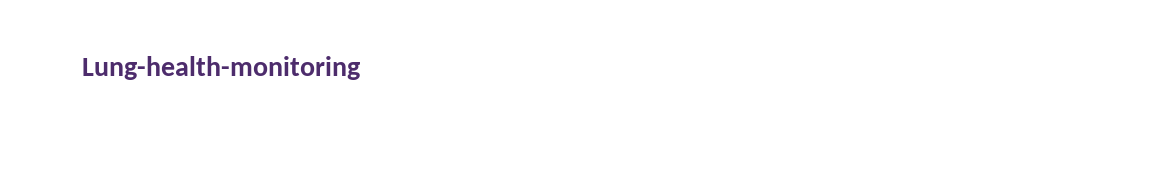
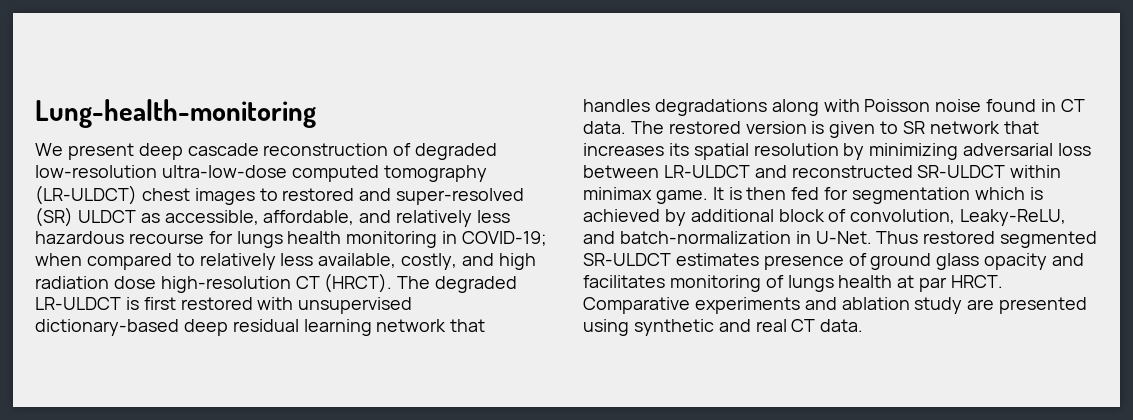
+ We present deep cascade reconstruction of degraded low-resolution ultra-low-dose computed tomography (LR-ULDCT) chest images to restored and super-resolved (SR) ULDCT as accessible, affordable, and relatively less hazardous recourse for lungs health monitoring in COVID-19; when compared to relatively less available, costly, and high radiation dose high-resolution CT (HRCT). The degraded LR-ULDCT is first restored with unsupervised dictionary-based deep residual learning network that handles degradations along with Poisson noise found in CT data. The restored version is given to SR network that increases its spatial resolution by minimizing adversarial loss between LR-ULDCT and reconstructed SR-ULDCT within minimax game. It is then fed for segmentation which is achieved by additional block of convolution, Leaky-ReLU, and batch-normalization in U-Net. Thus restored segmented SR-ULDCT estimates presence of ground glass opacity and facilitates monitoring of lungs health at par HRCT. Comparative experiments and ablation study are presented using synthetic and real CT data.

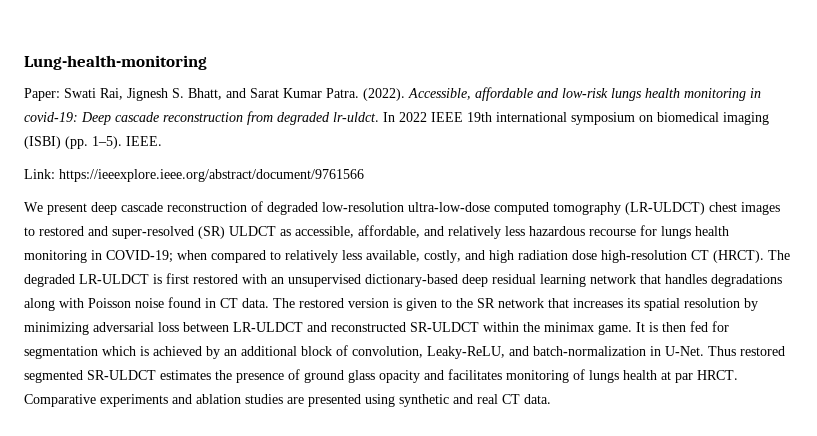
+ Paper: Swati Rai, Jignesh S. Bhatt, and Sarat Kumar Patra. (2022). Accessible, affordable and low-risk lungs health monitoring in covid-19: Deep cascade reconstruction from degraded lr-uldct. In 2022 IEEE 19th international symposium on biomedical imaging (ISBI) (pp. 1–5). IEEE.
+ Link: https://ieeexplore.ieee.org/abstract/document/9761566
- The degraded LR-ULDCT is first restored with unsupervised dictionary-based deep residual learning network that handles degradations along with Poisson noise found in CT data.
+ The degraded LR-ULDCT is first restored with an unsupervised dictionary-based deep residual learning network that handles degradations along with Poisson noise found in CT data.
- The restored version is given to SR network that increases its spatial resolution by minimizing adversarial loss between LR-ULDCT and reconstructed SR-ULDCT within minimax game.
+ The restored version is given to the SR network that increases its spatial resolution by minimizing adversarial loss between LR-ULDCT and reconstructed SR-ULDCT within the minimax game.
- It is then fed for segmentation which is achieved by additional block of convolution, Leaky-ReLU, and batch-normalization in U-Net.
+ It is then fed for segmentation which is achieved by an additional block of convolution, Leaky-ReLU, and batch-normalization in U-Net.
- Thus restored segmented SR-ULDCT estimates presence of ground glass opacity and facilitates monitoring of lungs health at par HRCT.
+ Thus restored segmented SR-ULDCT estimates the presence of ground glass opacity and facilitates monitoring of lungs health at par HRCT.
- Comparative experiments and ablation study are presented using synthetic and real CT data.
+ Comparative experiments and ablation studies are presented using synthetic and real CT data.

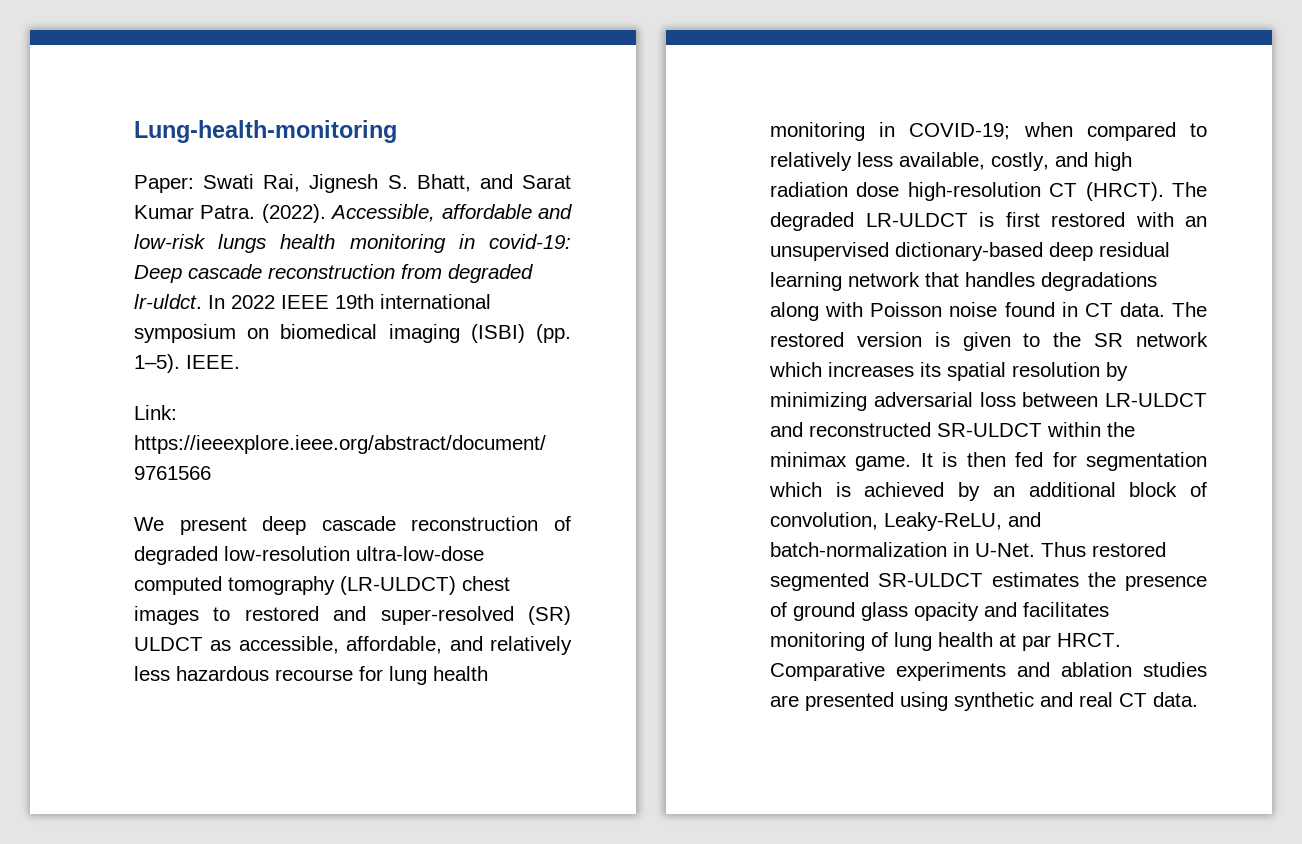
- We present deep cascade reconstruction of degraded low-resolution ultra-low-dose computed tomography (LR-ULDCT) chest images to restored and super-resolved (SR) ULDCT as accessible, affordable, and relatively less hazardous recourse for lungs health monitoring in COVID-19; when compared to relatively less available, costly, and high radiation dose high-resolution CT (HRCT).
+ We present deep cascade reconstruction of degraded low-resolution ultra-low-dose computed tomography (LR-ULDCT) chest images to restored and super-resolved (SR) ULDCT as accessible, affordable, and relatively less hazardous recourse for lung health monitoring in COVID-19; when compared to relatively less available, costly, and high radiation dose high-resolution CT (HRCT).
- The restored version is given to the SR network that increases its spatial resolution by minimizing adversarial loss between LR-ULDCT and reconstructed SR-ULDCT within the minimax game.
+ The restored version is given to the SR network which increases its spatial resolution by minimizing adversarial loss between LR-ULDCT and reconstructed SR-ULDCT within the minimax game.
- Thus restored segmented SR-ULDCT estimates the presence of ground glass opacity and facilitates monitoring of lungs health at par HRCT.
+ Thus restored segmented SR-ULDCT estimates the presence of ground glass opacity and facilitates monitoring of lung health at par HRCT.

